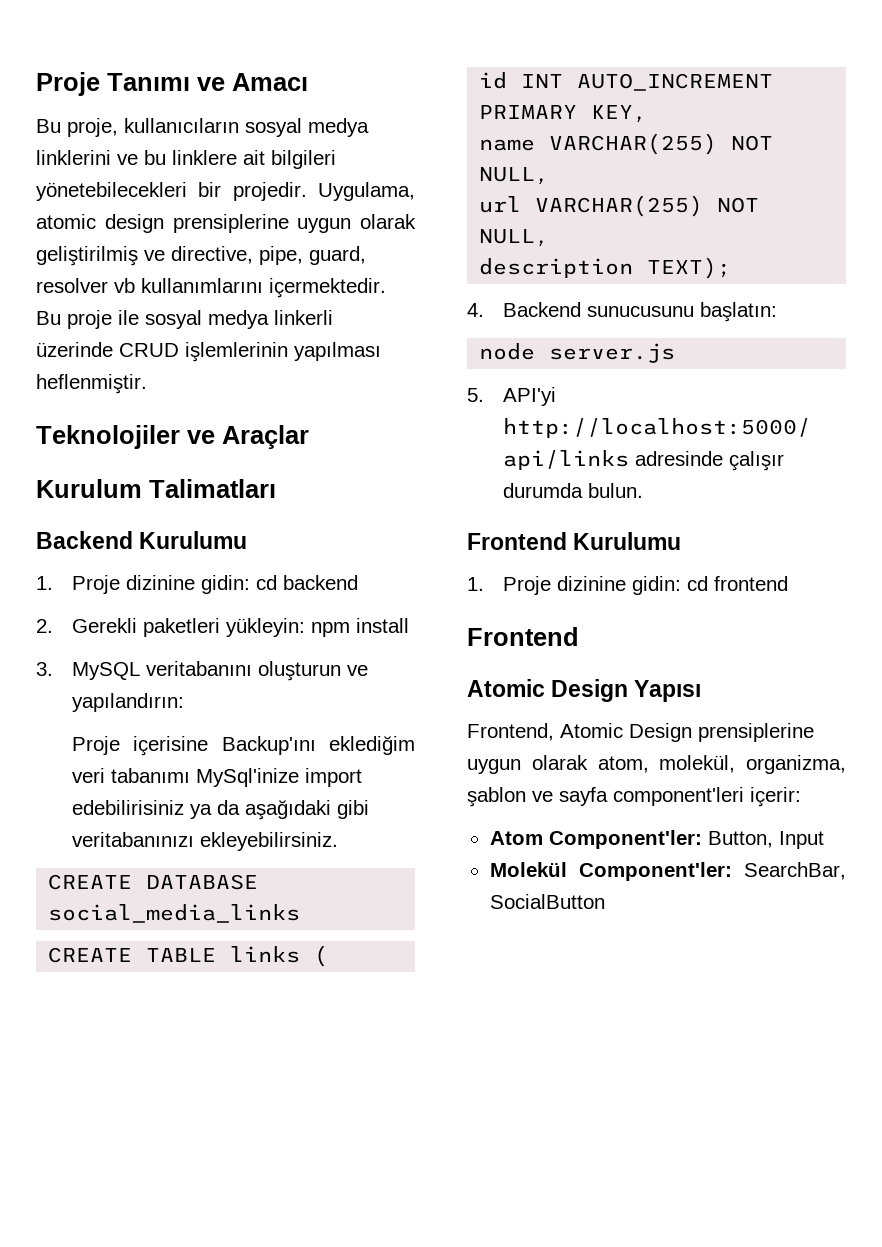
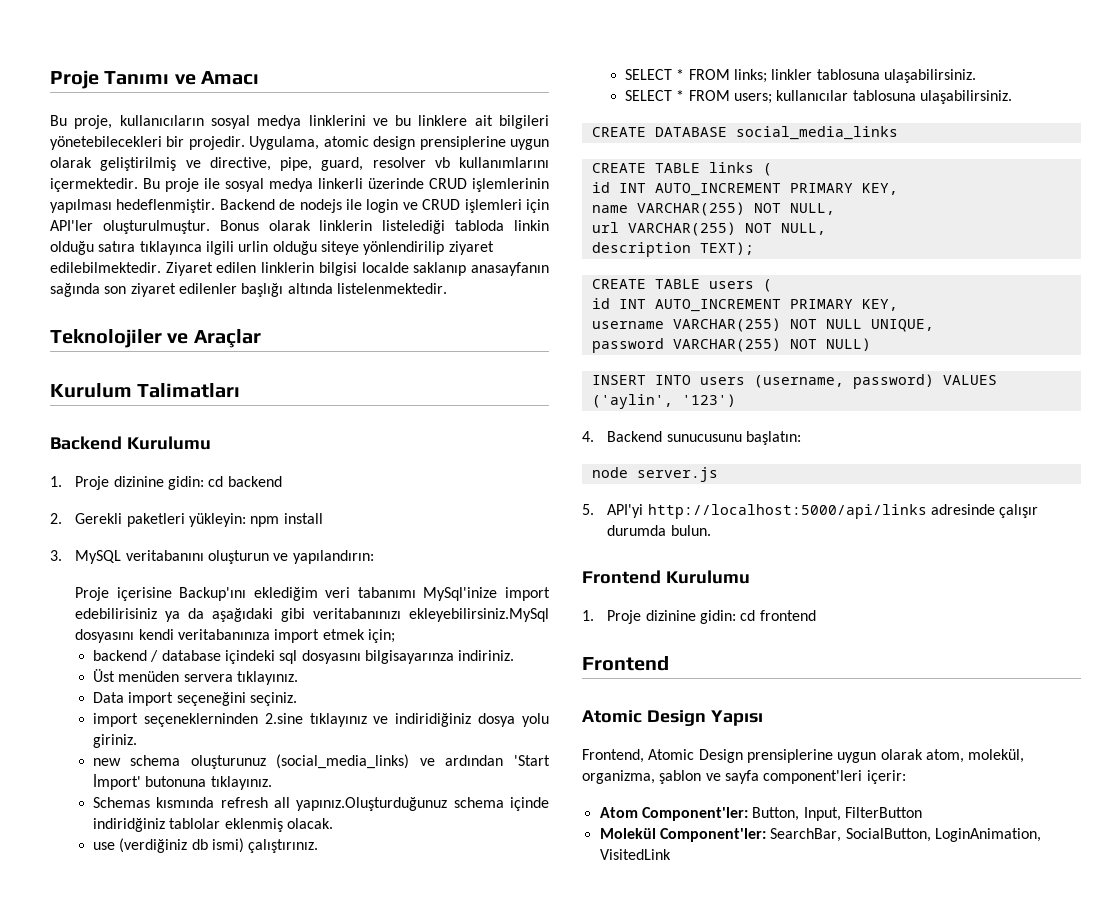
- Bu proje ile sosyal medya linkerli üzerinde CRUD işlemlerinin yapılması heflenmiştir.
+ Bu proje ile sosyal medya linkerli üzerinde CRUD işlemlerinin yapılması hedeflenmiştir. Backend de nodejs ile login ve CRUD işlemleri için API'ler oluşturulmuştur. Bonus olarak linklerin listelediği tabloda linkin olduğu satıra tıklayınca ilgili urlin olduğu siteye yönlendirilip ziyaret edilebilmektedir. Ziyaret edilen linklerin bilgisi localde saklanıp anasayfanın sağında son ziyaret edilenler başlığı altında listelenmektedir.
- Proje içerisine Backup'ını eklediğim veri tabanımı MySql'inize import edebilirisiniz ya da aşağıdaki gibi veritabanınızı ekleyebilirsiniz.
+ Proje içerisine Backup'ını eklediğim veri tabanımı MySql'inize import edebilirisiniz ya da aşağıdaki gibi veritabanınızı ekleyebilirsiniz.MySql dosyasını kendi veritabanınıza import etmek için;
+ backend / database içindeki sql dosyasını bilgisayarınza indiriniz.
+ Üst menüden servera tıklayınız.
+ Data import seçeneğini seçiniz.
+ import seçeneklerninden 2.sine tıklayınız ve indiridiğiniz dosya yolu giriniz.
+ new schema oluşturunuz (social_media_links) ve ardından 'Start İmport' butonuna tıklayınız.
+ Schemas kısmında refresh all yapınız.Oluşturduğunuz schema içinde indiridğiniz tablolar eklenmiş olacak.
+ use (verdiğiniz db ismi) çalıştırınız.
+ SELECT * FROM links; linkler tablosuna ulaşabilirsiniz.
+ SELECT * FROM users; kullanıcılar tablosuna ulaşabilirsiniz.
+ CREATE TABLE users (
+ id INT AUTO_INCREMENT PRIMARY KEY,
+ username VARCHAR(255) NOT NULL UNIQUE,
+ password VARCHAR(255) NOT NULL)
+ INSERT INTO users (username, password) VALUES ('aylin', '123')
- Atom Component'ler: Button, Input
+ Atom Component'ler: Button, Input, FilterButton
- Molekül Component'ler: SearchBar, SocialButton
+ Molekül Component'ler: SearchBar, SocialButton, LoginAnimation, VisitedLink

